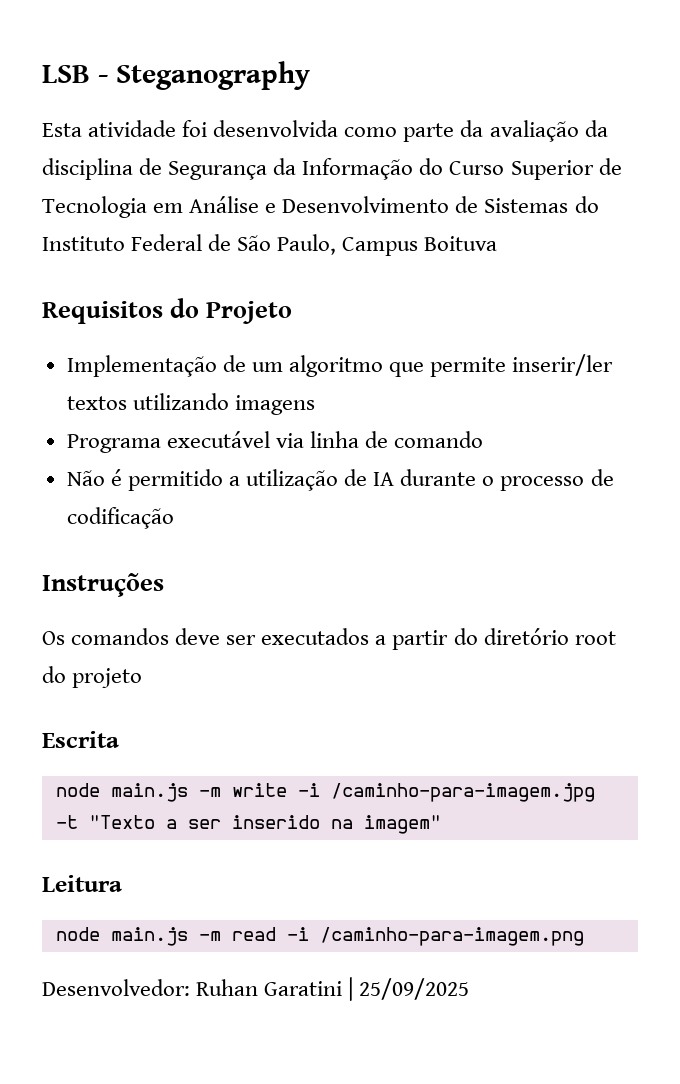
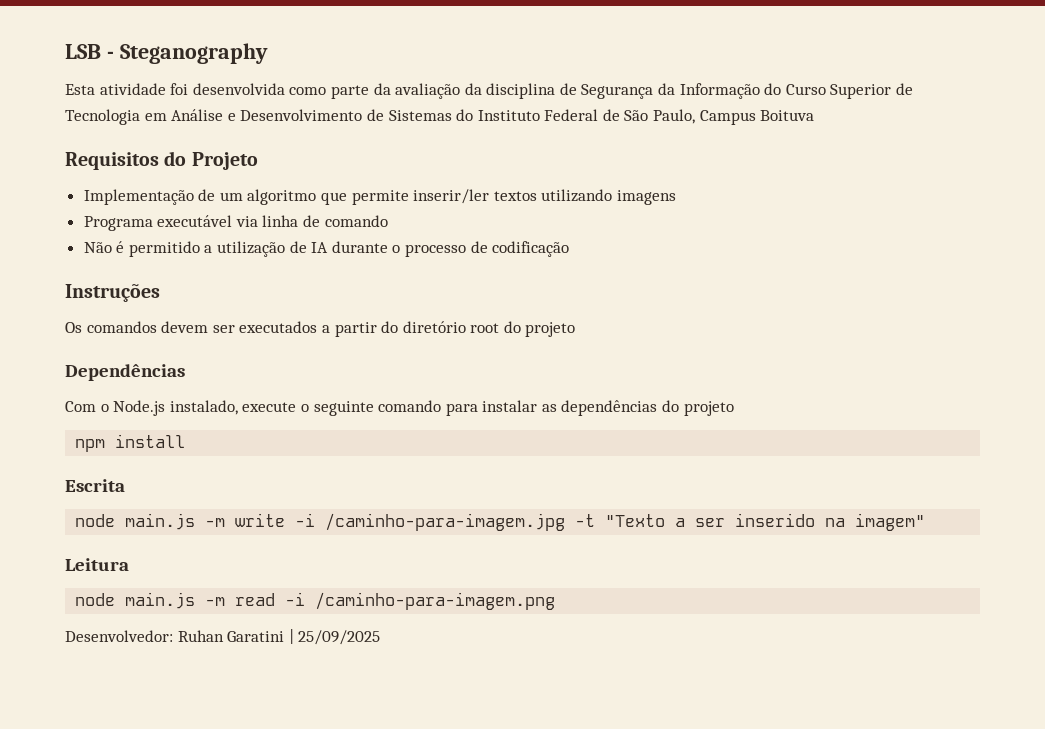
- Os comandos deve ser executados a partir do diretório root do projeto
+ Os comandos devem ser executados a partir do diretório root do projeto
+ Dependências
+ Com o Node.js instalado, execute o seguinte comando para instalar as dependências do projeto
+ npm install

